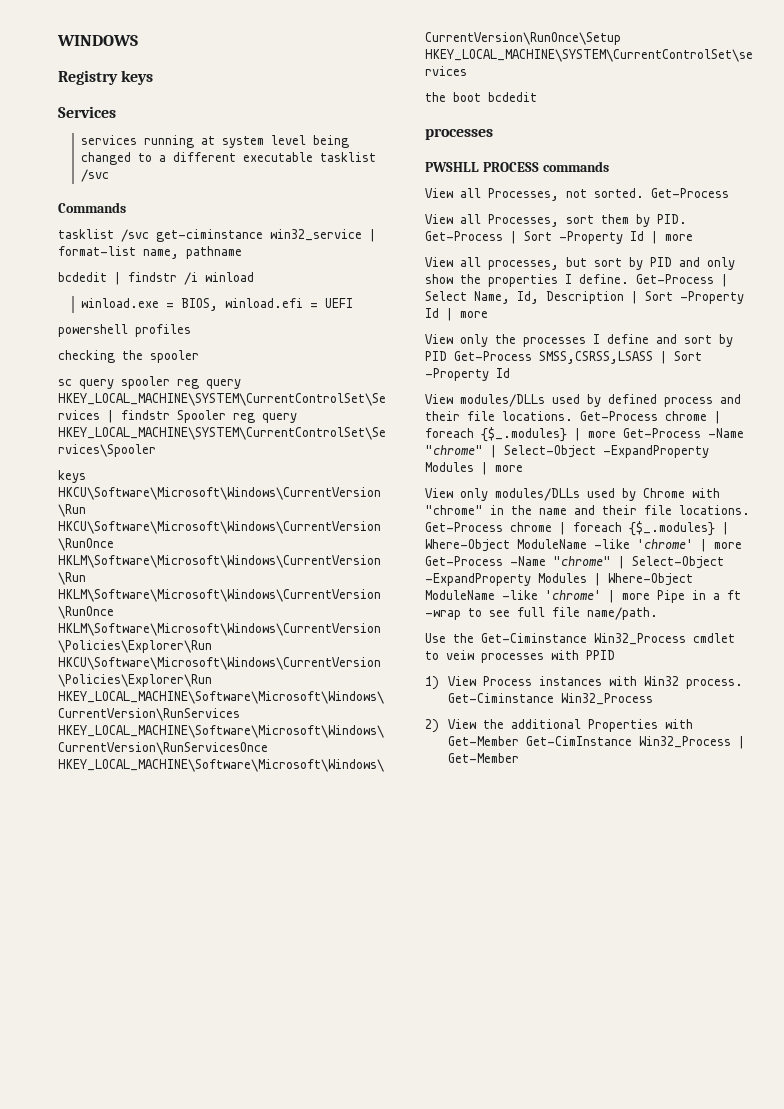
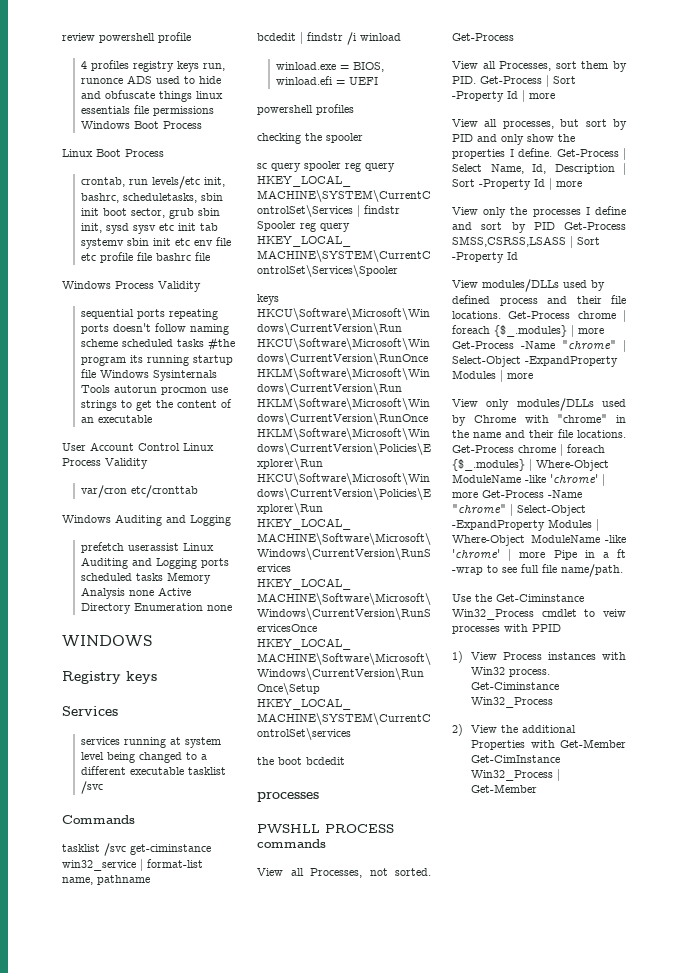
+ review powershell profile
+ 4 profiles registry keys run, runonce ADS used to hide and obfuscate things linux essentials file permissions Windows Boot Process
+ Linux Boot Process
+ crontab, run levels/etc init, bashrc, scheduletasks, sbin init boot sector, grub sbin init, sysd sysv etc init tab systemv sbin init etc env file etc profile file bashrc file
+ Windows Process Validity
+ sequential ports repeating ports doesn't follow naming scheme scheduled tasks #the program its running startup file Windows Sysinternals Tools autorun procmon use strings to get the content of an executable
+ User Account Control Linux Process Validity
+ var/cron etc/cronttab
+ Windows Auditing and Logging
+ prefetch userassist Linux Auditing and Logging ports scheduled tasks Memory Analysis none Active Directory Enumeration none

